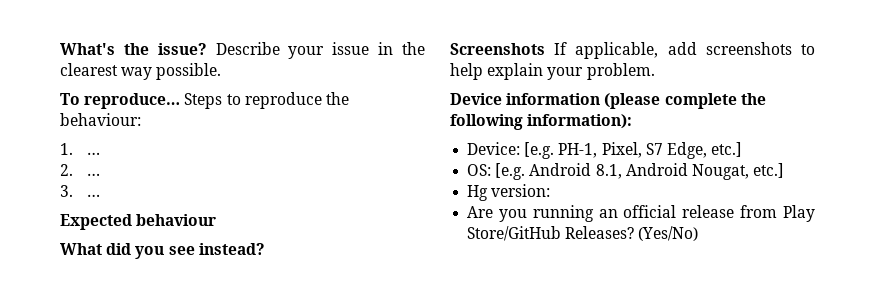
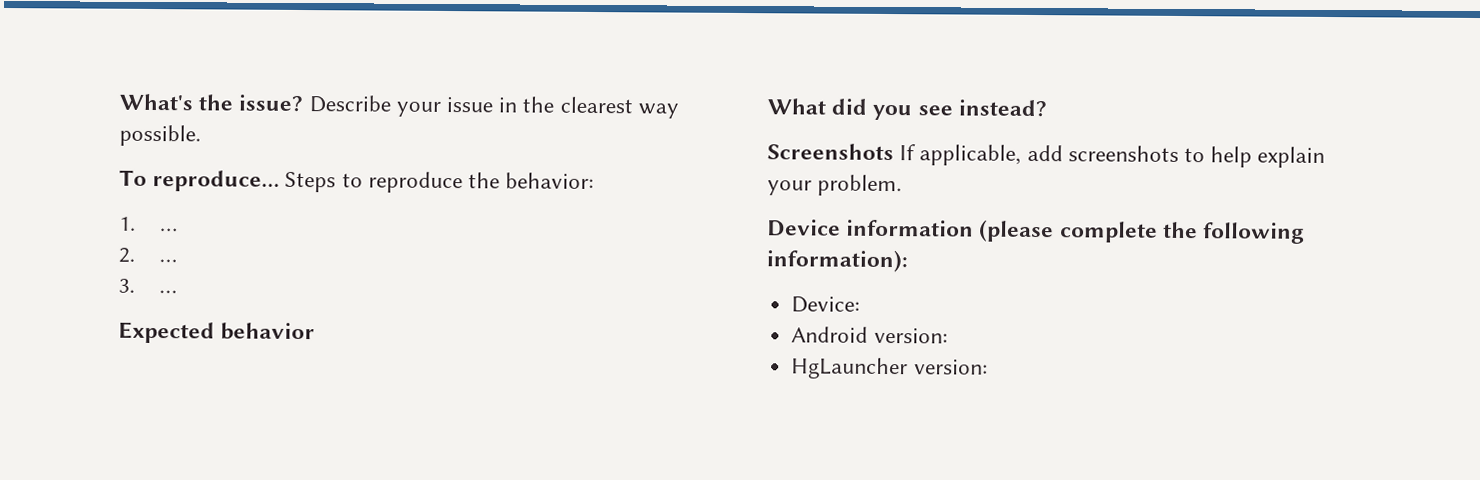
- Steps to reproduce the behaviour:
+ Steps to reproduce the behavior:
- Expected behaviour
+ Expected behavior
- Device: [e.g. PH-1, Pixel, S7 Edge, etc.]
- OS: [e.g. Android 8.1, Android Nougat, etc.]
- Hg version:
- Are you running an official release from Play Store/GitHub Releases? (Yes/No)
+ Device:
+ Android version:
+ HgLauncher version:

